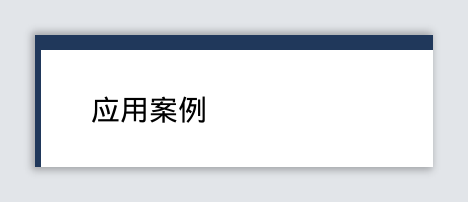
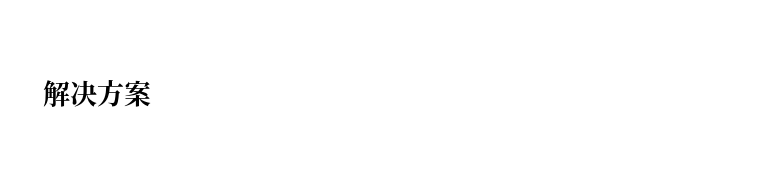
- 应用案例
+ 解决方案

